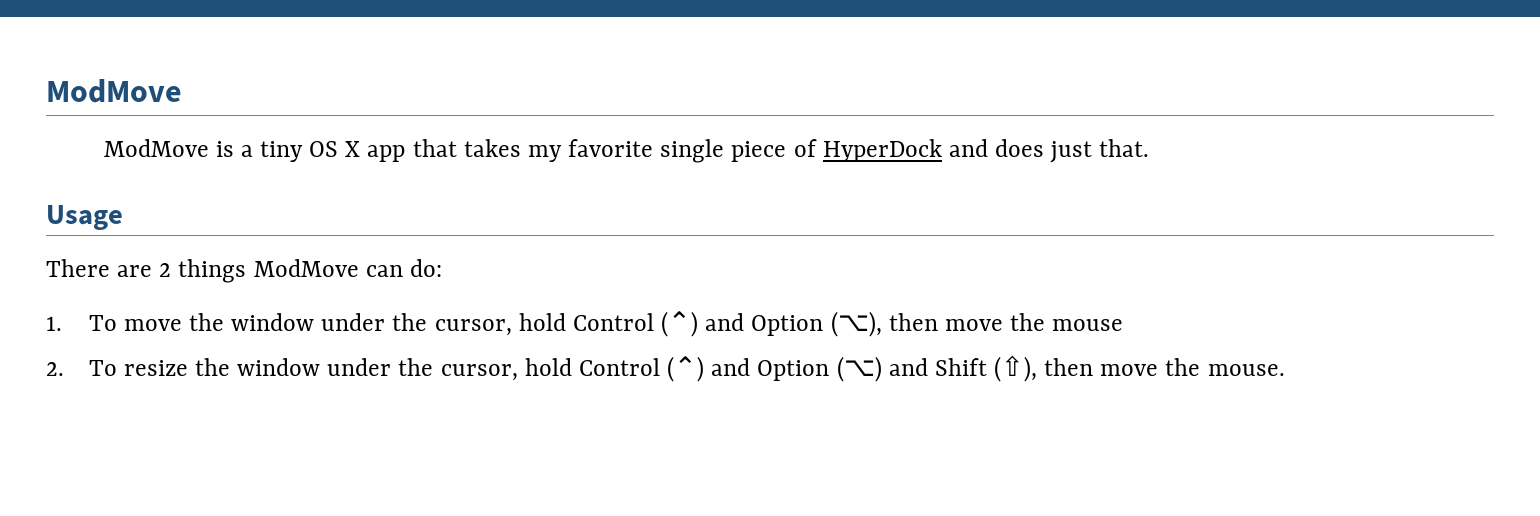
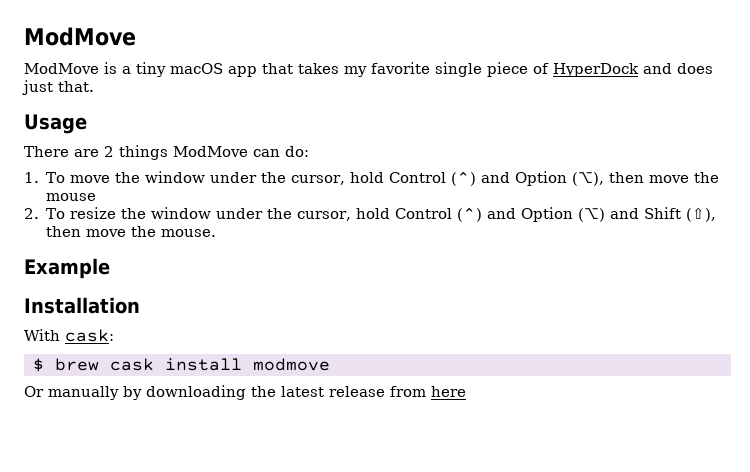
- ModMove is a tiny OS X app that takes my favorite single piece of HyperDock and does just that.
+ ModMove is a tiny macOS app that takes my favorite single piece of HyperDock and does just that.
+ Example
+ Installation
+ With cask:
+ $ brew cask install modmove
+ Or manually by downloading the latest release from here

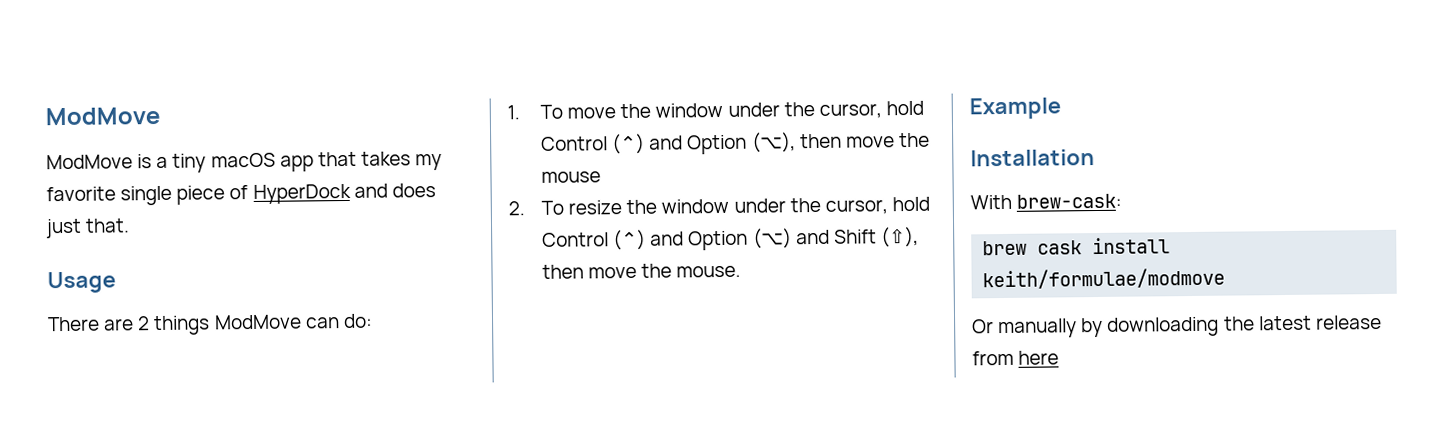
- With cask:
- $ brew cask install modmove
+ With brew-cask:
+ brew cask install keith/formulae/modmove

